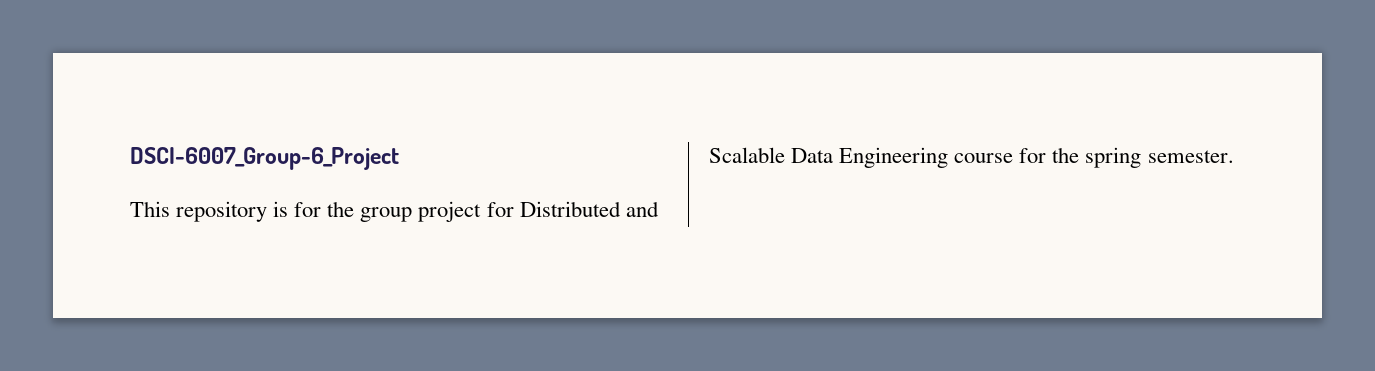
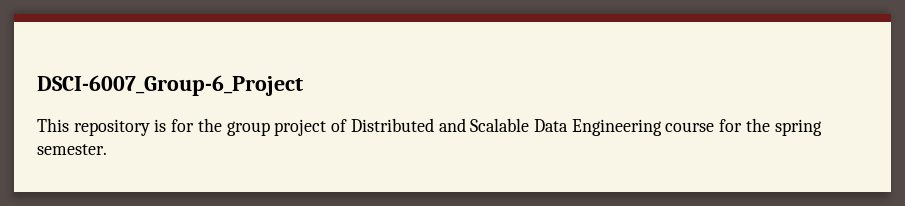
- This repository is for the group project for Distributed and Scalable Data Engineering course for the spring semester.
+ This repository is for the group project of Distributed and Scalable Data Engineering course for the spring semester.

